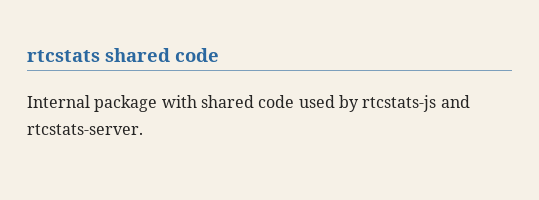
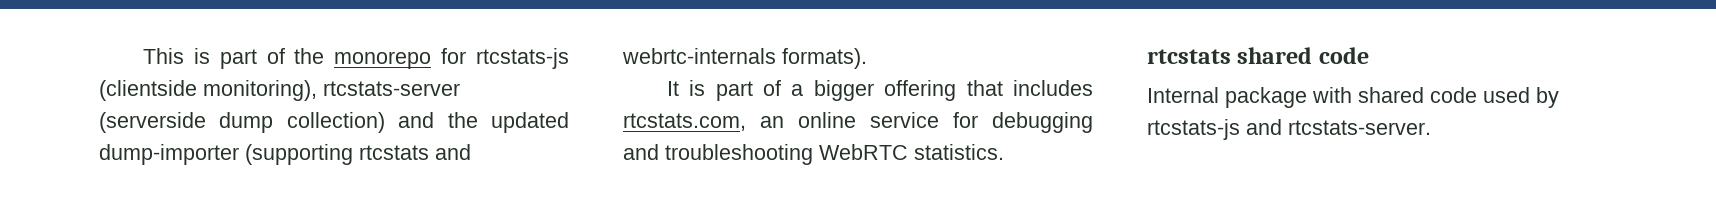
+ This is part of the monorepo for rtcstats-js (clientside monitoring), rtcstats-server (serverside dump collection) and the updated dump-importer (supporting rtcstats and webrtc-internals formats).
+ It is part of a bigger offering that includes rtcstats.com, an online service for debugging and troubleshooting WebRTC statistics.

